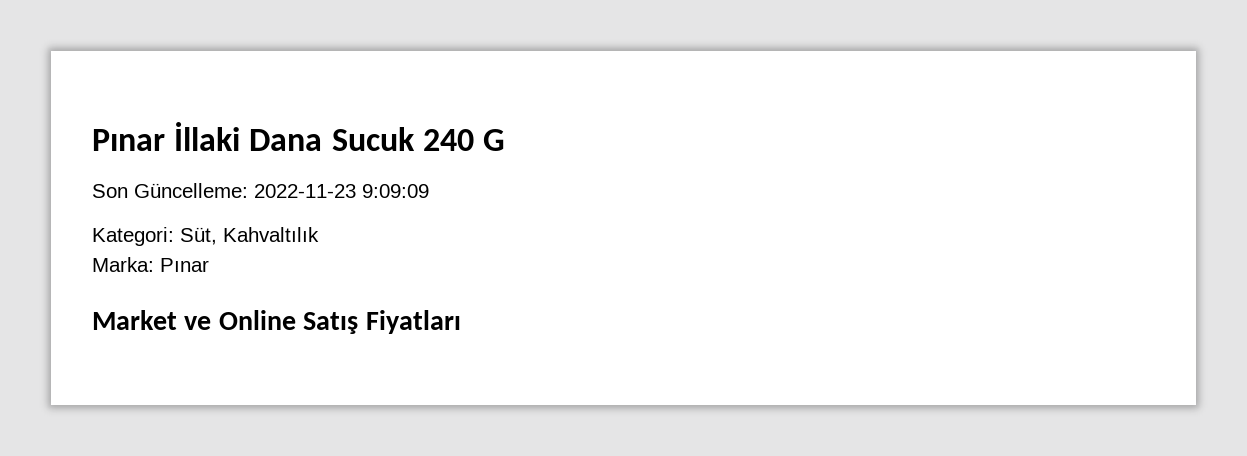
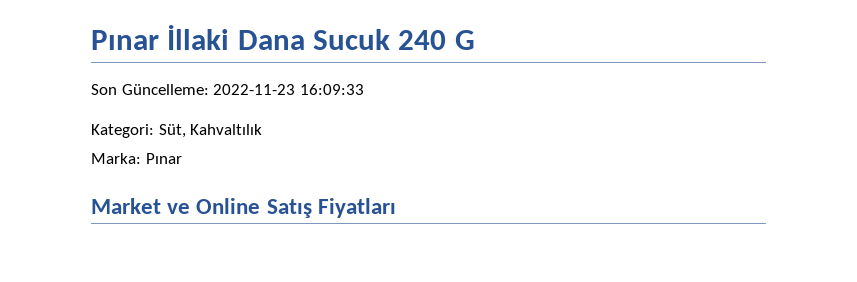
- Son Güncelleme: 2022-11-23 9:09:09
+ Son Güncelleme: 2022-11-23 16:09:33

